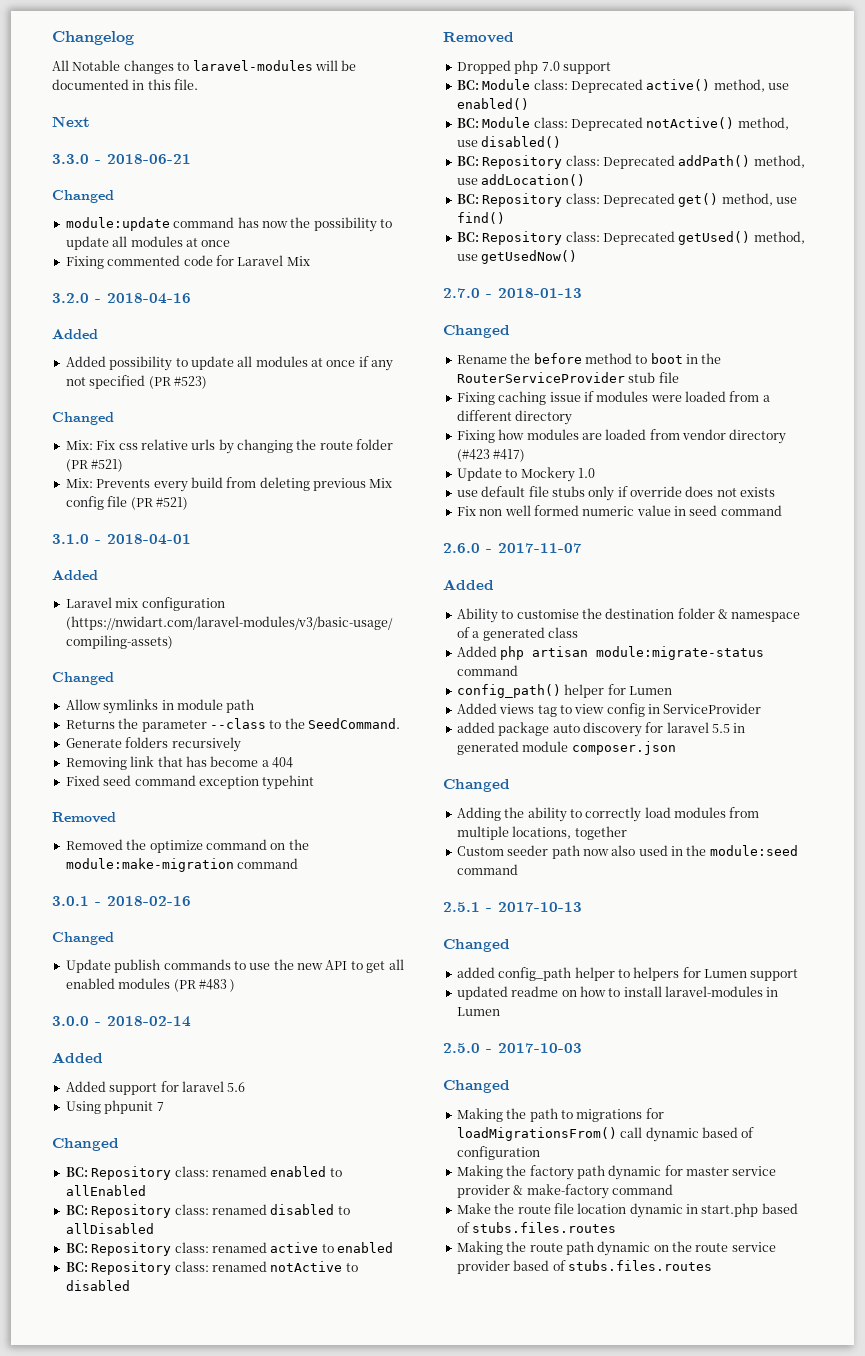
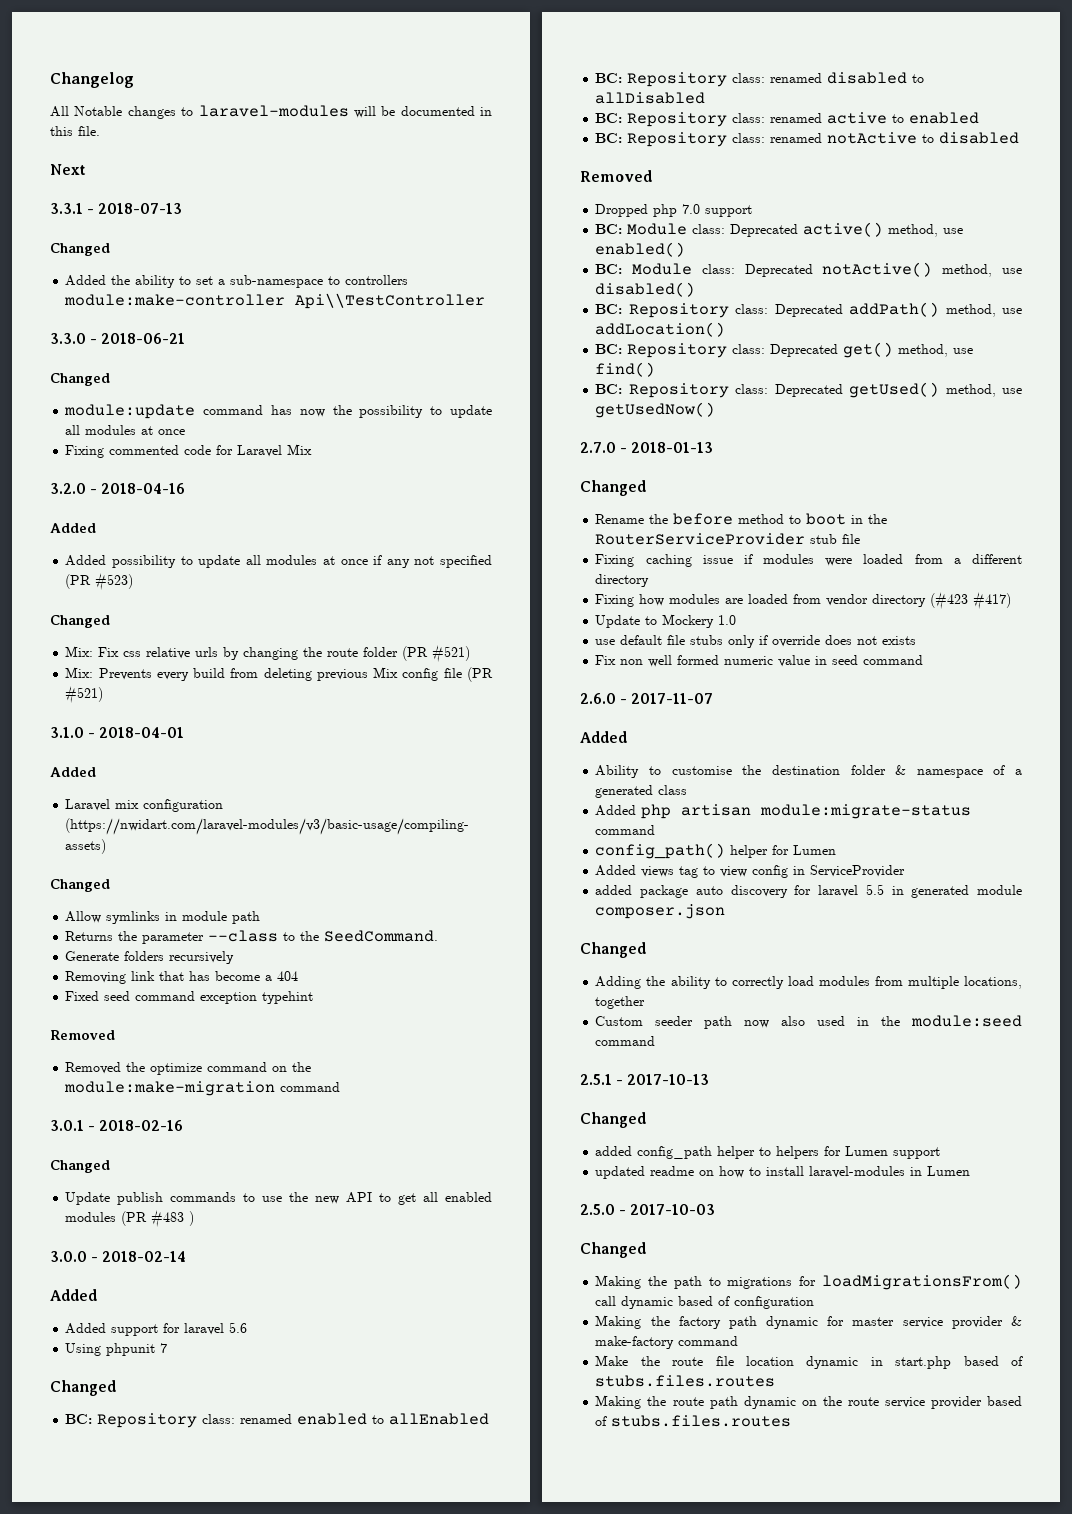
+ 3.3.1 - 2018-07-13
+ Changed
+ Added the ability to set a sub-namespace to controllers module:make-controller Api\\TestController

